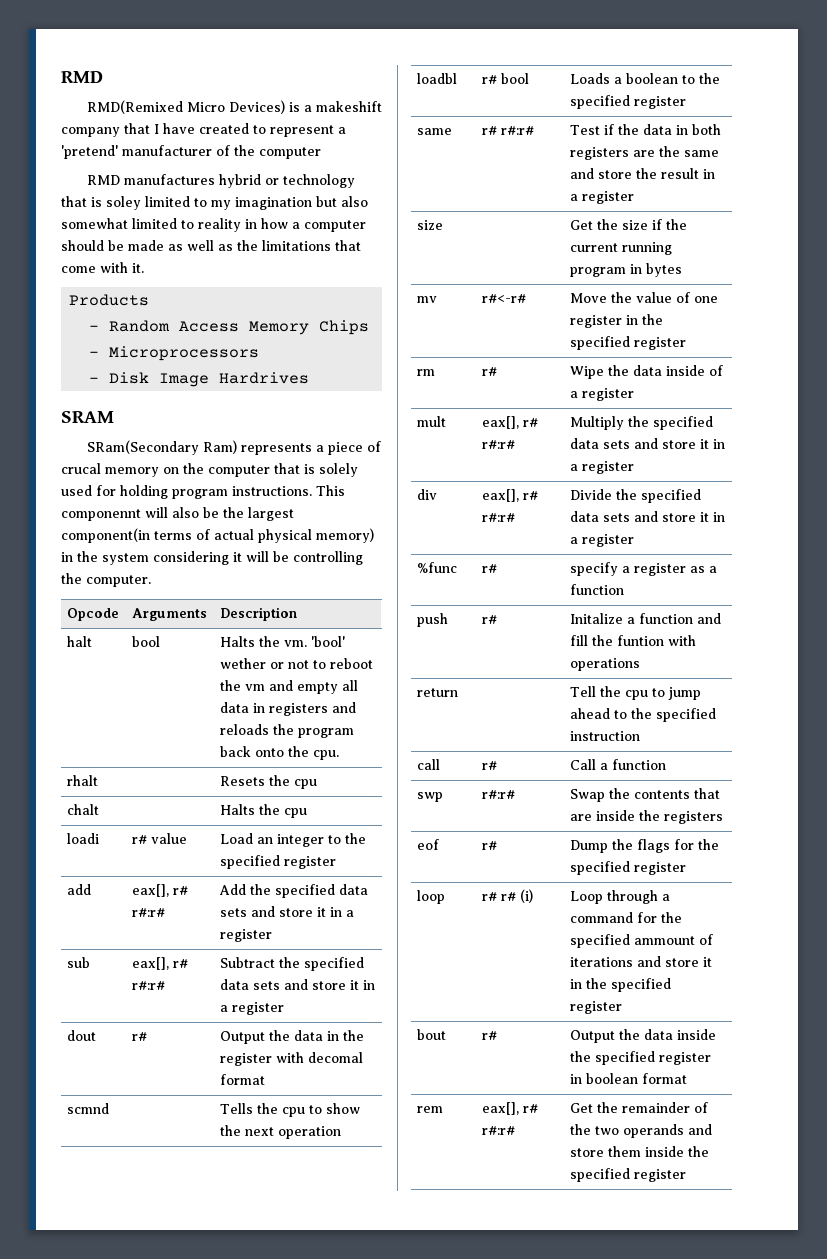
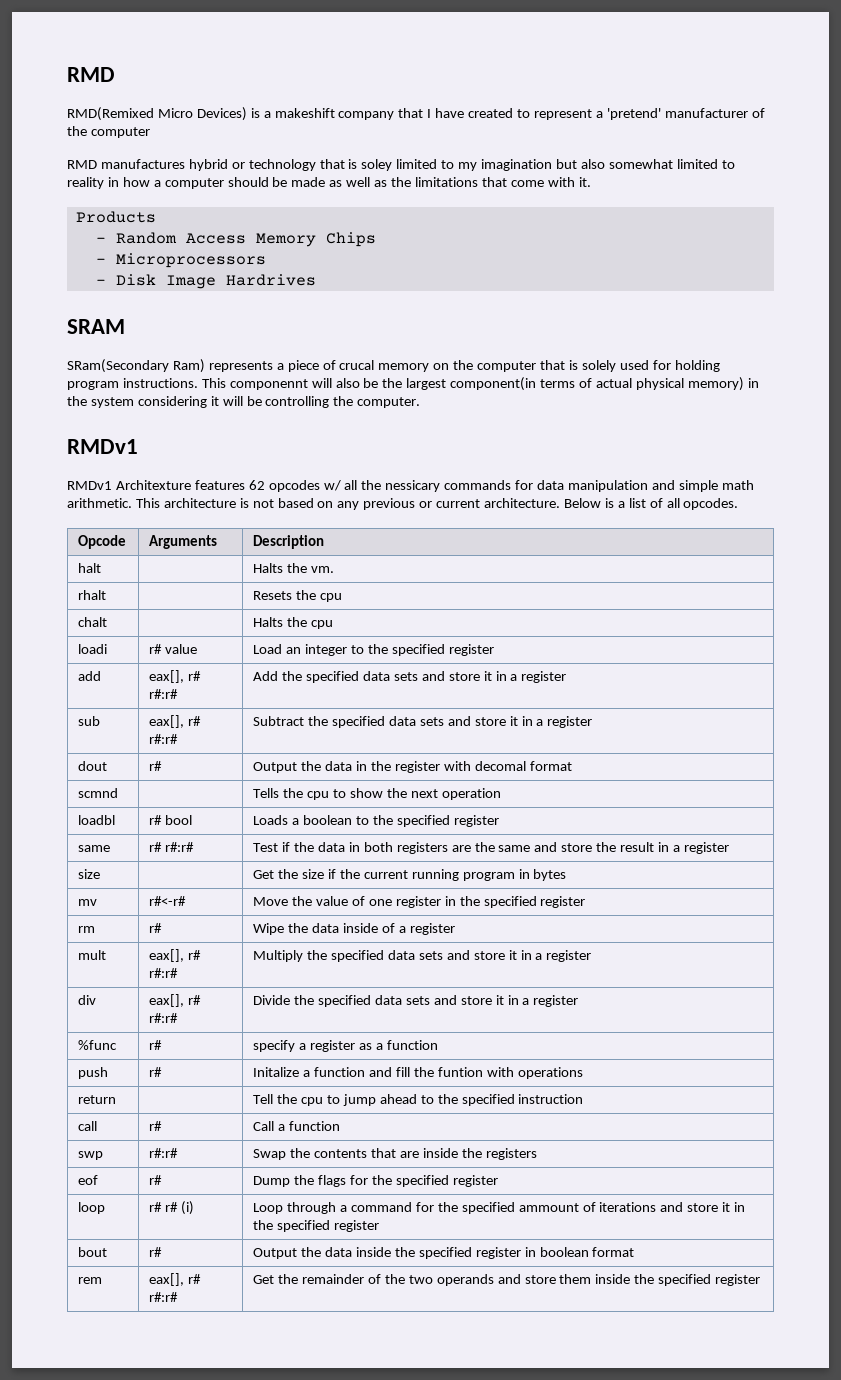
  This componennt will also be the largest component(in terms of actual physical memory) in the system considering it will be controlling the computer.
+ RMDv1
+ RMDv1 Architexture features 62 opcodes w/ all the nessicary commands for data manipulation and simple math arithmetic. This architecture is not based on any previous or current architecture. Below is a list of all opcodes.
- halt | bool | Halts the vm. 'bool' wether or not to reboot the vm and empty all data in registers and reloads the program back onto the cpu.
+ halt | | Halts the vm.

